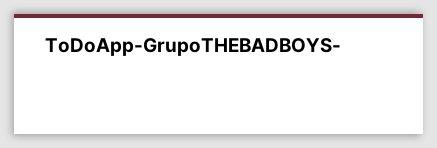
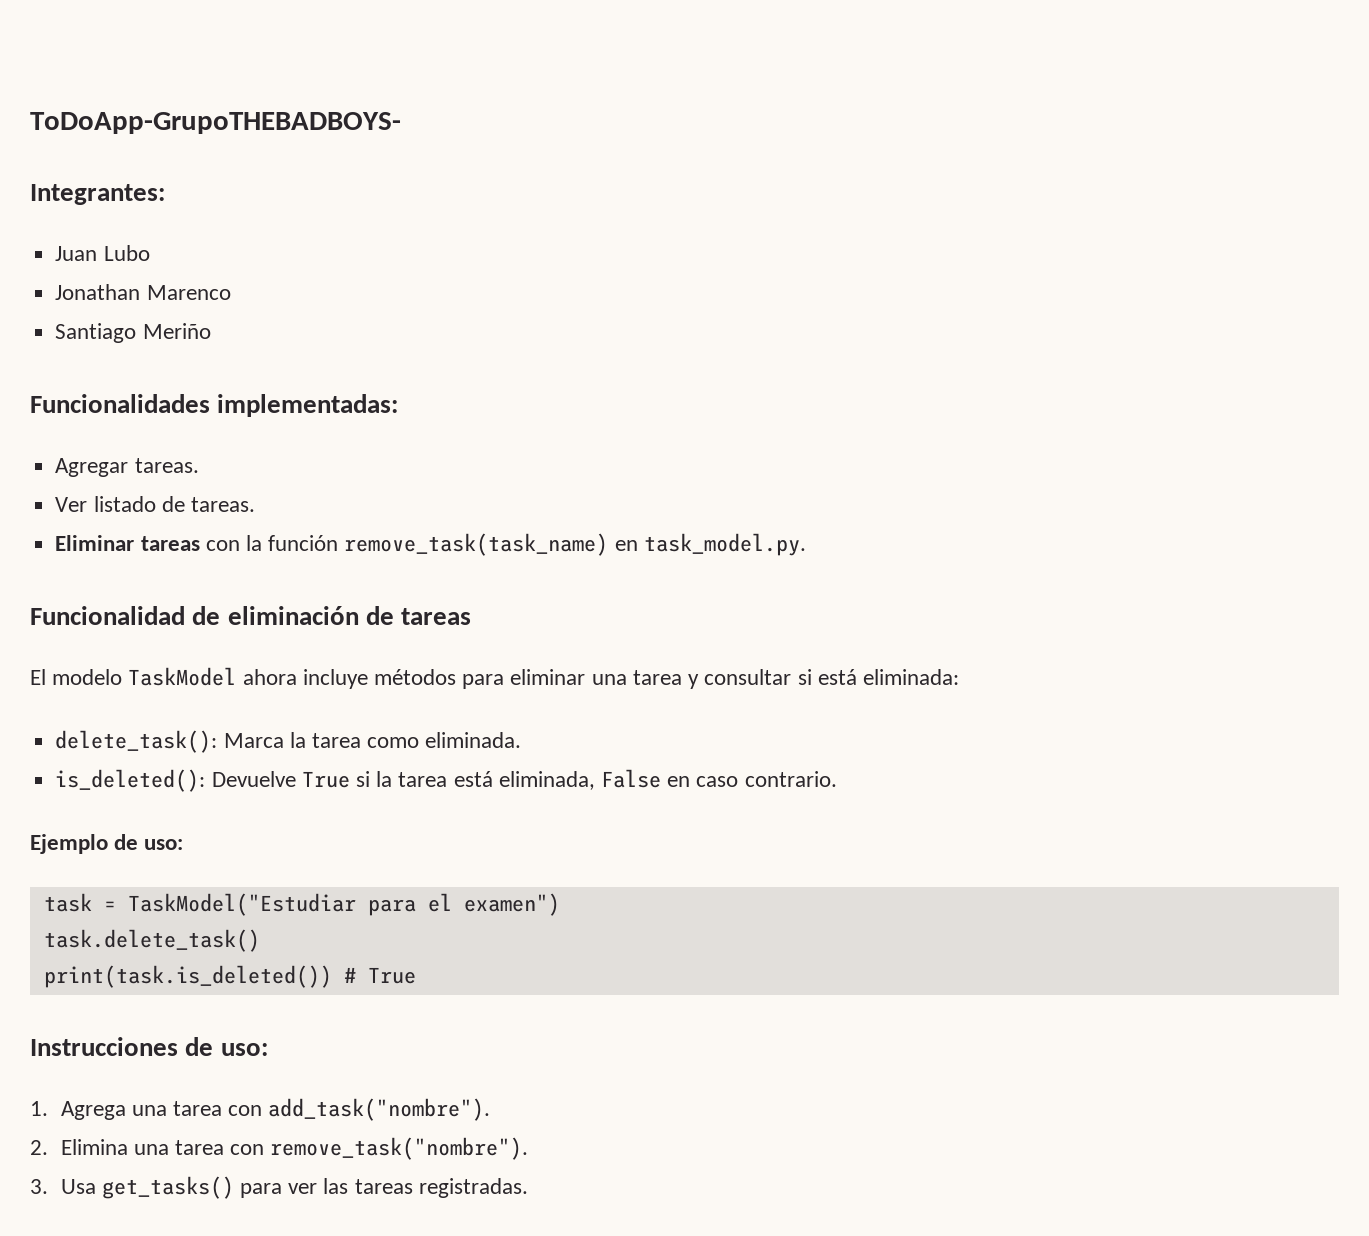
+ Integrantes:
+ Juan Lubo
+ Jonathan Marenco
+ Santiago Meriño
+ Funcionalidades implementadas:
+ Agregar tareas.
+ Ver listado de tareas.
+ Eliminar tareas con la función remove_task(task_name) en task_model.py.
+ Funcionalidad de eliminación de tareas
+ El modelo TaskModel ahora incluye métodos para eliminar una tarea y consultar si está eliminada:
+ delete_task(): Marca la tarea como eliminada.
+ is_deleted(): Devuelve True si la tarea está eliminada, False en caso contrario.
+ Ejemplo de uso:
+ task = TaskModel("Estudiar para el examen")
+ task.delete_task()
+ print(task.is_deleted()) # True
+ Instrucciones de uso:
+ 1. Agrega una tarea con add_task("nombre").
+ 2. Elimina una tarea con remove_task("nombre").
+ 3. Usa get_tasks() para ver las tareas registradas.

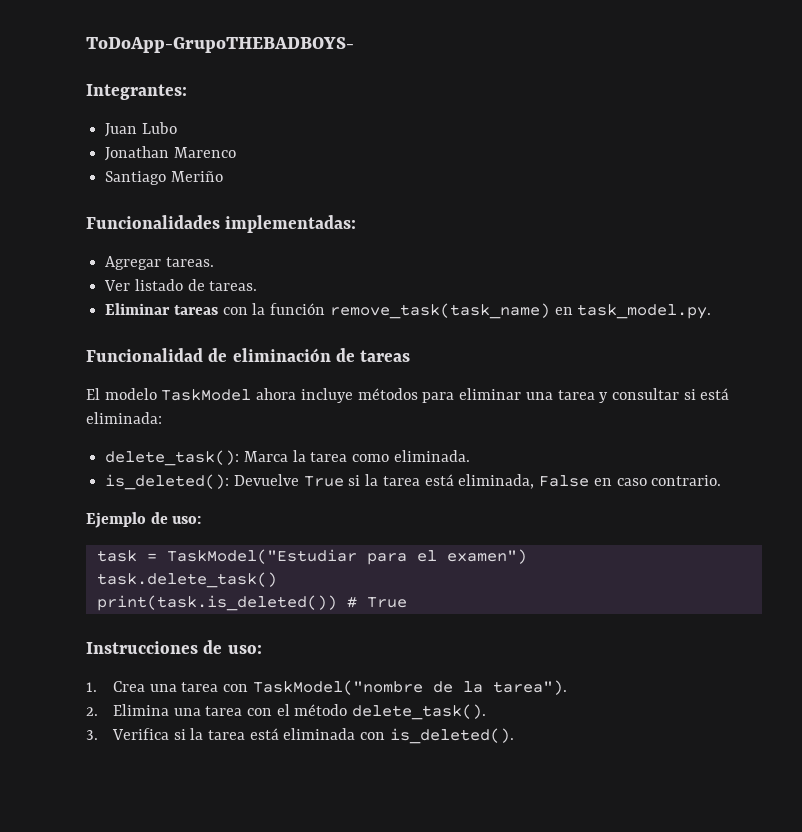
- 1. Agrega una tarea con add_task("nombre").
+ 1. Crea una tarea con TaskModel("nombre de la tarea").
- 2. Elimina una tarea con remove_task("nombre").
- 3. Usa get_tasks() para ver las tareas registradas.
+ 2. Elimina una tarea con el método delete_task().
+ 3. Verifica si la tarea está eliminada con is_deleted().

